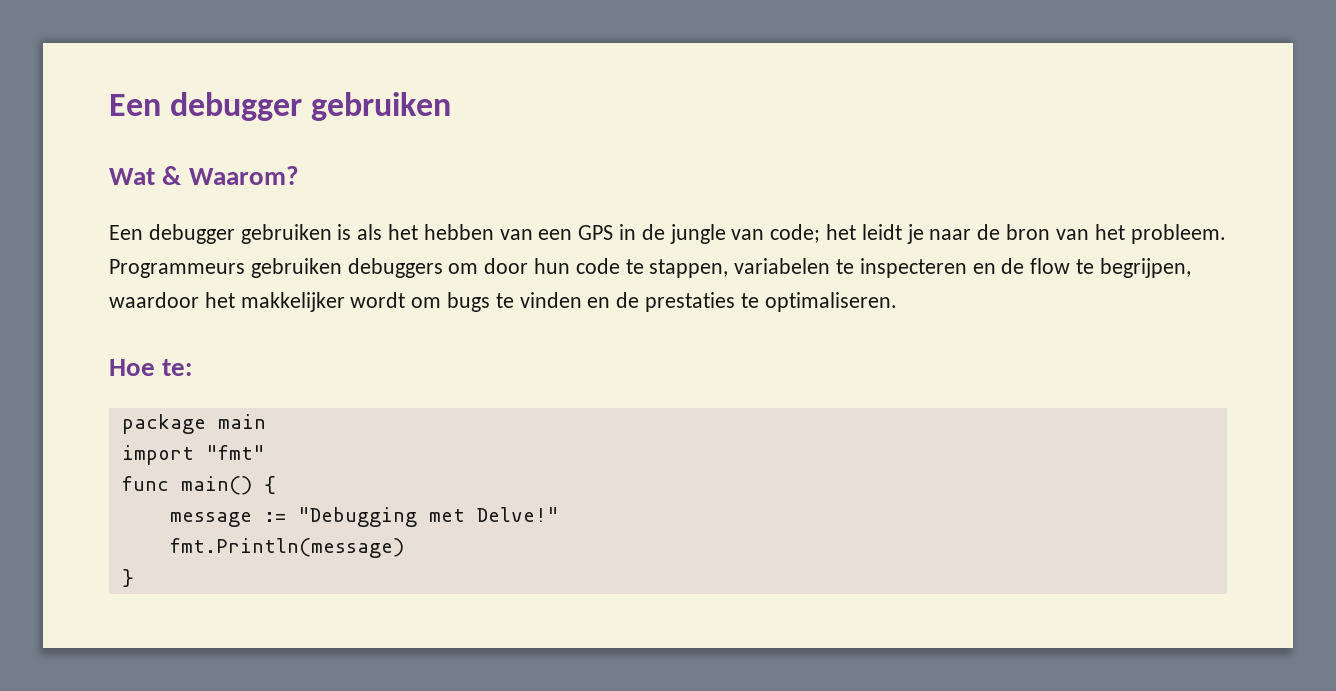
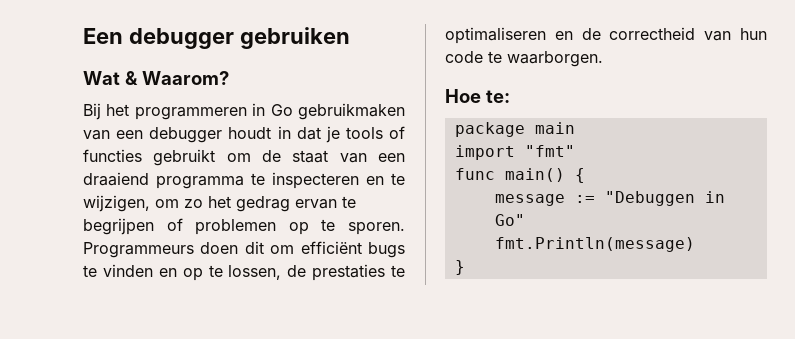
- Een debugger gebruiken is als het hebben van een GPS in de jungle van code; het leidt je naar de bron van het probleem. Programmeurs gebruiken debuggers om door hun code te stappen, variabelen te inspecteren en de flow te begrijpen, waardoor het makkelijker wordt om bugs te vinden en de prestaties te optimaliseren.
+ Bij het programmeren in Go gebruikmaken van een debugger houdt in dat je tools of functies gebruikt om de staat van een draaiend programma te inspecteren en te wijzigen, om zo het gedrag ervan te begrijpen of problemen op te sporen. Programmeurs doen dit om efficiënt bugs te vinden en op te lossen, de prestaties te optimaliseren en de correctheid van hun code te waarborgen.
- message := "Debugging met Delve!"
+ message := "Debuggen in Go"

